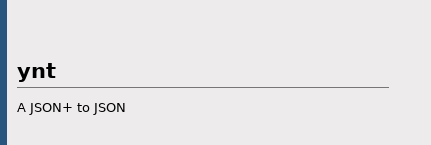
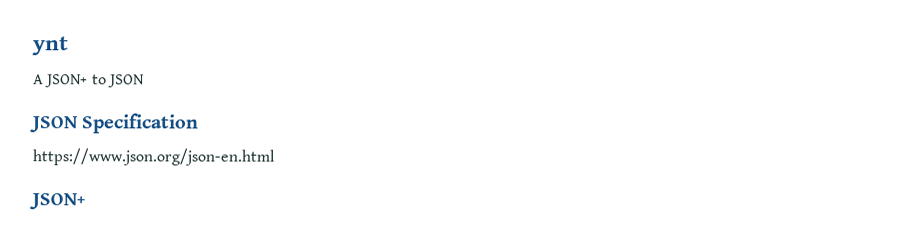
+ JSON Specification
+ https://www.json.org/json-en.html
+ JSON+

